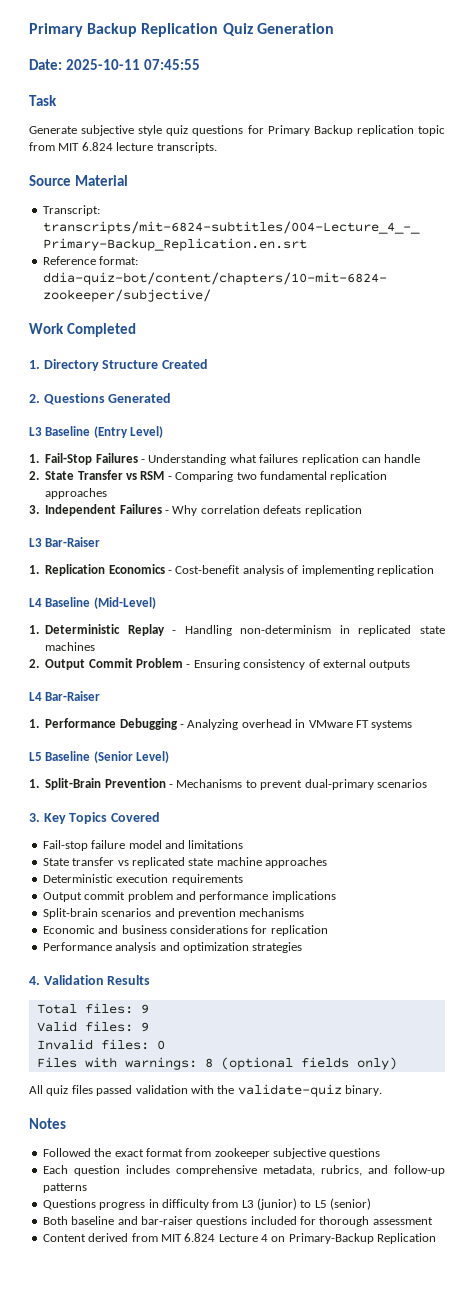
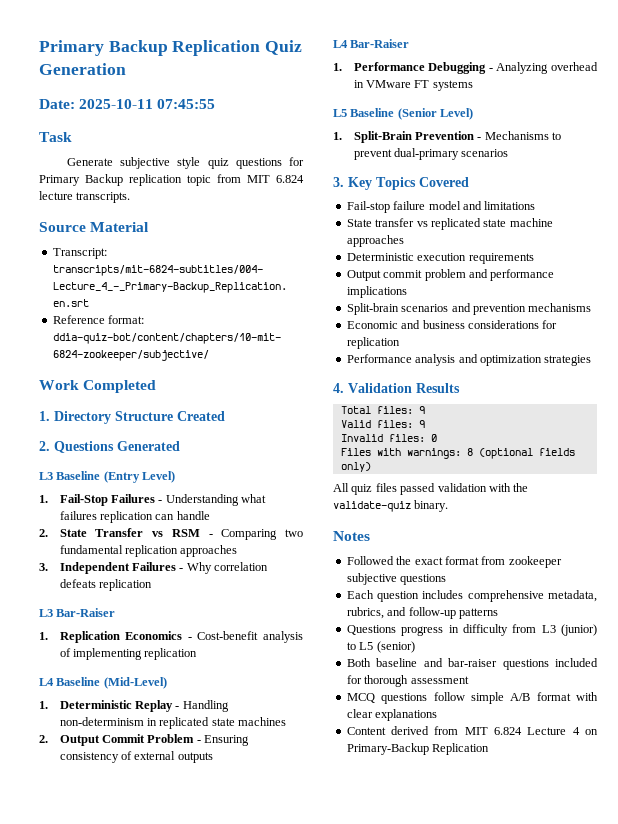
+ MCQ questions follow simple A/B format with clear explanations

